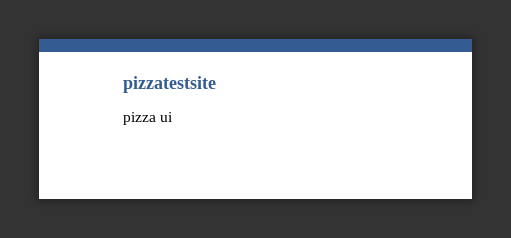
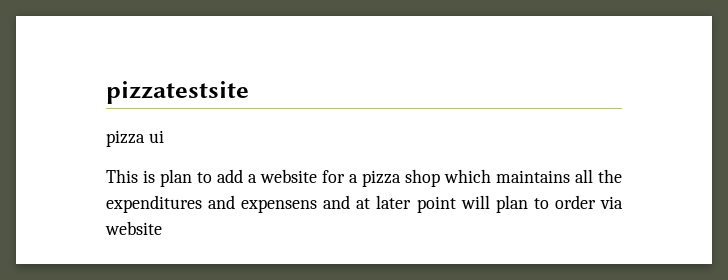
+ This is plan to add a website for a pizza shop which maintains all the expenditures and expensens and at later point will plan to order via website

